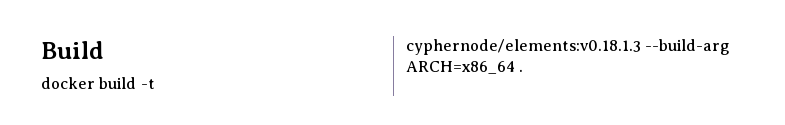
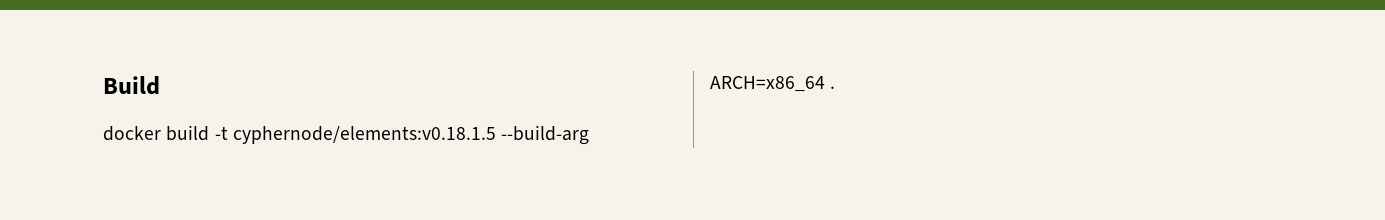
- docker build -t cyphernode/elements:v0.18.1.3 --build-arg ARCH=x86_64 .
+ docker build -t cyphernode/elements:v0.18.1.5 --build-arg ARCH=x86_64 .

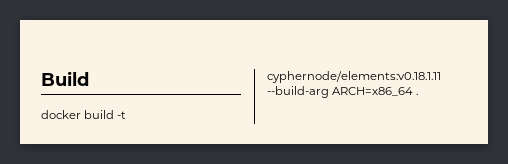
- docker build -t cyphernode/elements:v0.18.1.5 --build-arg ARCH=x86_64 .
+ docker build -t cyphernode/elements:v0.18.1.11 --build-arg ARCH=x86_64 .

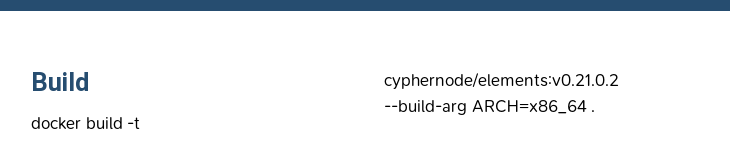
- docker build -t cyphernode/elements:v0.18.1.11 --build-arg ARCH=x86_64 .
+ docker build -t cyphernode/elements:v0.21.0.2 --build-arg ARCH=x86_64 .

